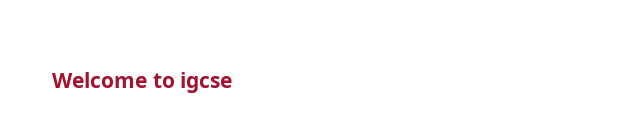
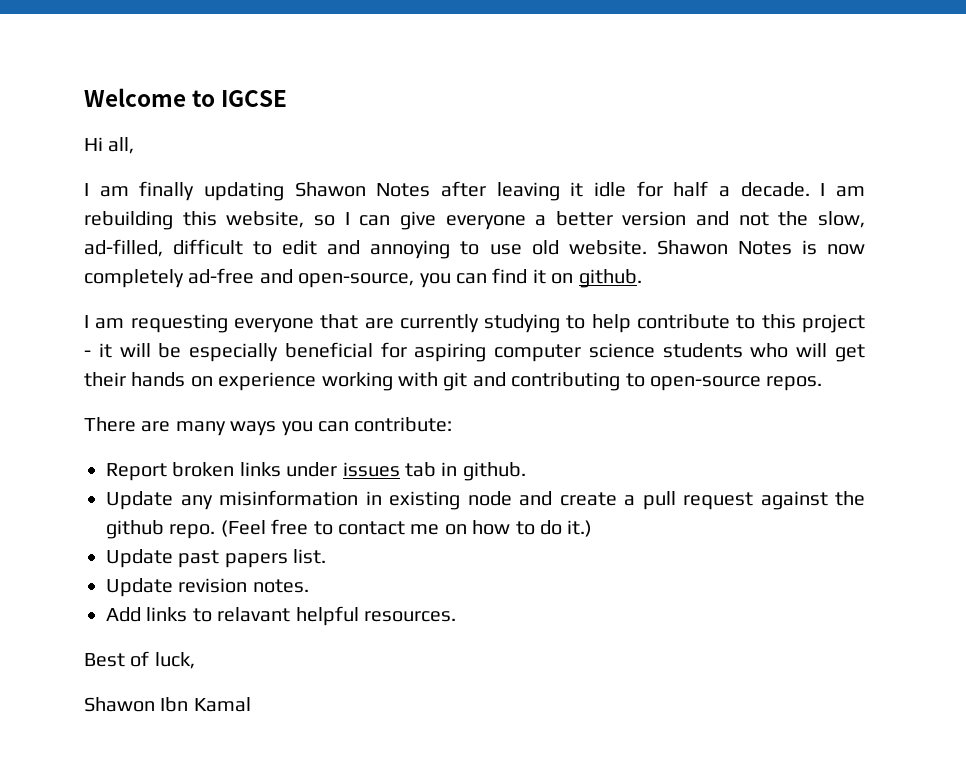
- Welcome to igcse
+ Welcome to IGCSE
+ Hi all,
+ I am finally updating Shawon Notes after leaving it idle for half a decade. I am rebuilding this website, so I can give everyone a better version and not the slow, ad-filled, difficult to edit and annoying to use old website. Shawon Notes is now completely ad-free and open-source, you can find it on github.
+ I am requesting everyone that are currently studying to help contribute to this project - it will be especially beneficial for aspiring computer science students who will get their hands on experience working with git and contributing to open-source repos.
+ There are many ways you can contribute:
+ Report broken links under issues tab in github.
+ Update any misinformation in existing node and create a pull request against the github repo. (Feel free to contact me on how to do it.)
+ Update past papers list.
+ Update revision notes.
+ Add links to relavant helpful resources.
+ Best of luck,
+ Shawon Ibn Kamal

